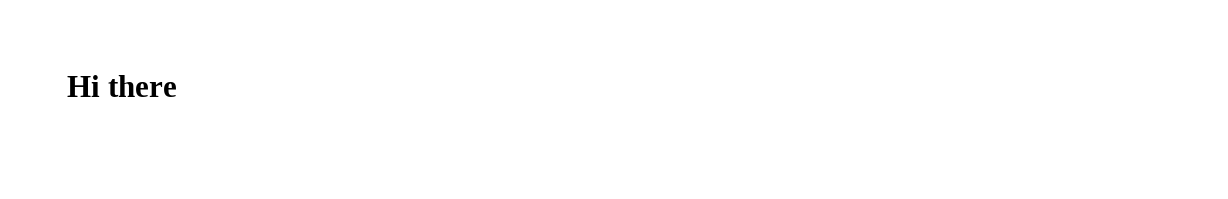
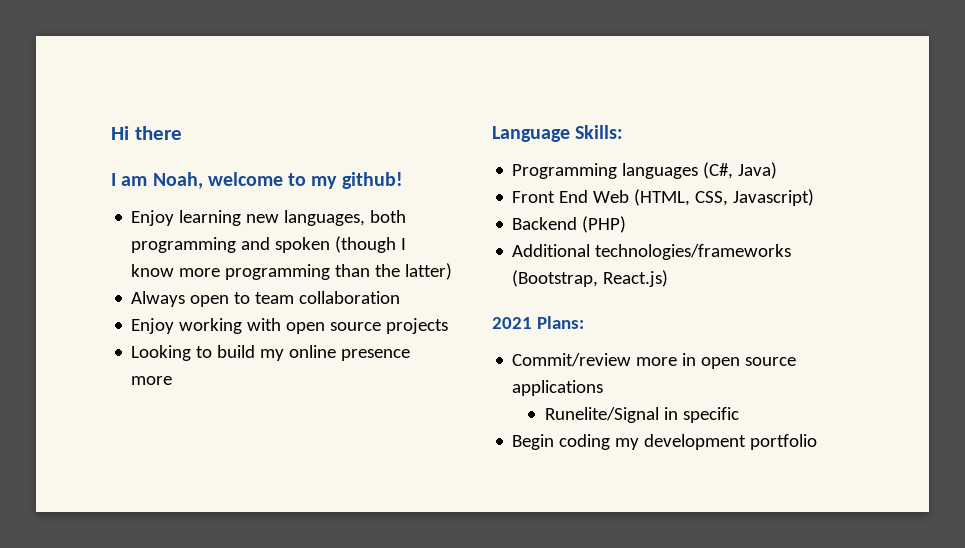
+ I am Noah, welcome to my github!
+ Enjoy learning new languages, both programming and spoken (though I know more programming than the latter)
+ Always open to team collaboration
+ Enjoy working with open source projects
+ Looking to build my online presence more
+ Language Skills:
+ Programming languages (C#, Java)
+ Front End Web (HTML, CSS, Javascript)
+ Backend (PHP)
+ Additional technologies/frameworks (Bootstrap, React.js)
+ 2021 Plans:
+ Commit/review more in open source applications
+ Runelite/Signal in specific
+ Begin coding my development portfolio

